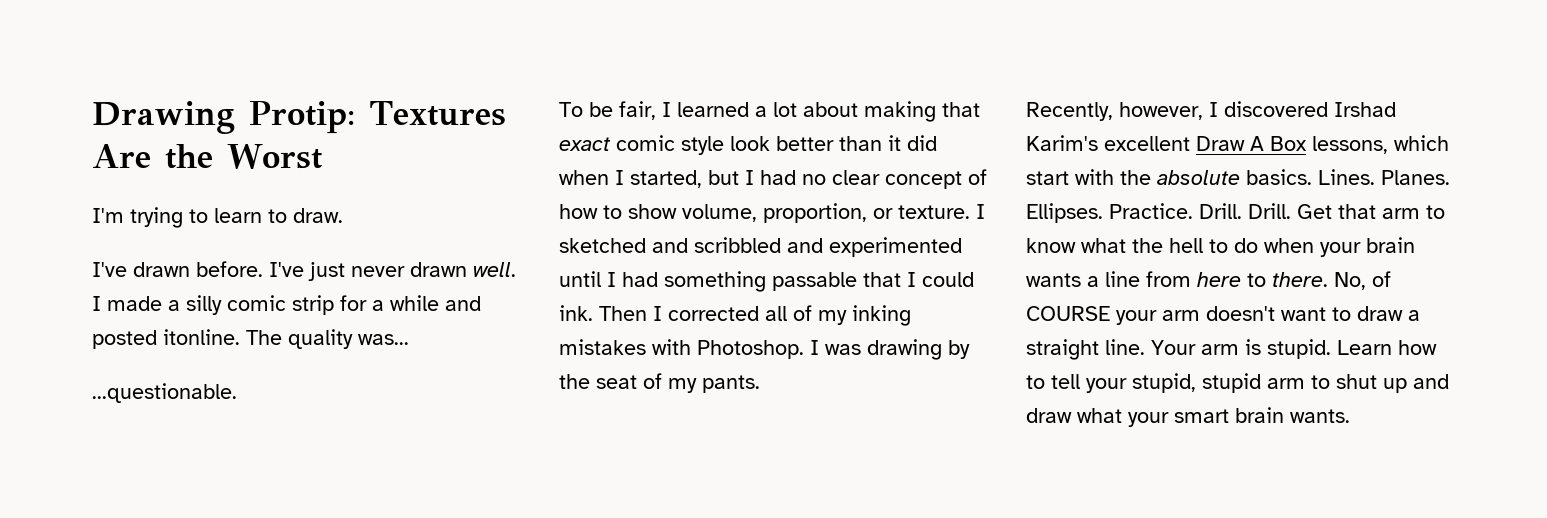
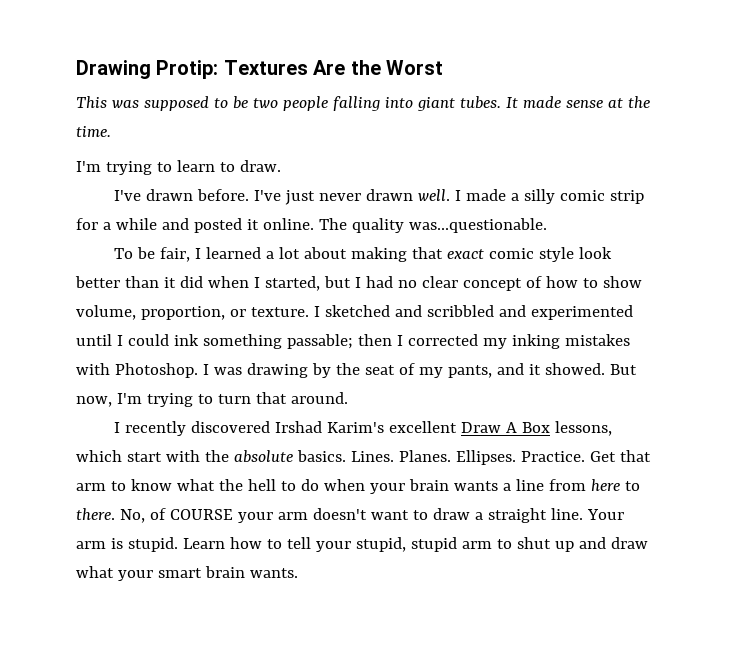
+ This was supposed to be two people falling into giant tubes. It made sense at the time.
- I made a silly comic strip for a while and posted itonline. The quality was...
- ...questionable.
+ I made a silly comic strip for a while and posted it online. The quality was...questionable.
- I sketched and scribbled and experimented until I had something passable that I could ink. Then I corrected all of my inking mistakes with Photoshop.
+ I sketched and scribbled and experimented until I could ink something passable; then I corrected my inking mistakes with Photoshop.
- I was drawing by the seat of my pants.
- Recently, however, I discovered Irshad Karim's excellent Draw A Box lessons, which start with the absolute basics.
+ I was drawing by the seat of my pants, and it showed. But now, I'm trying to turn that around.
+ I recently discovered Irshad Karim's excellent Draw A Box lessons, which start with the absolute basics.
- Drill. Drill.

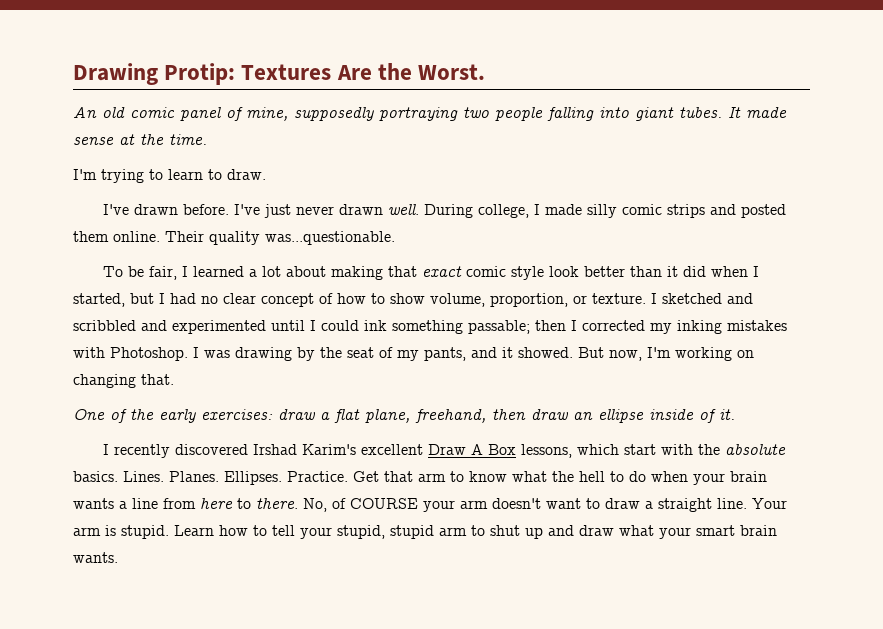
- Drawing Protip: Textures Are the Worst
- This was supposed to be two people falling into giant tubes.
+ Drawing Protip: Textures Are the Worst.
+ An old comic panel of mine, supposedly portraying two people falling into giant tubes.
- I made a silly comic strip for a while and posted it online. The quality was...questionable.
+ During college, I made silly comic strips and posted them online. Their quality was...questionable.
- But now, I'm trying to turn that around.
+ But now, I'm working on changing that.
+ One of the early exercises: draw a flat plane, freehand, then draw an ellipse inside of it.

